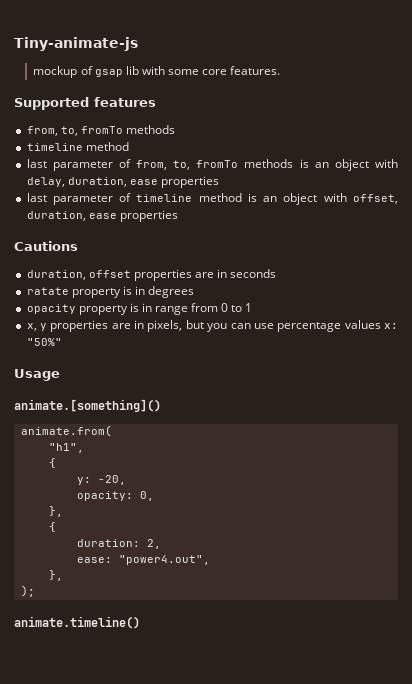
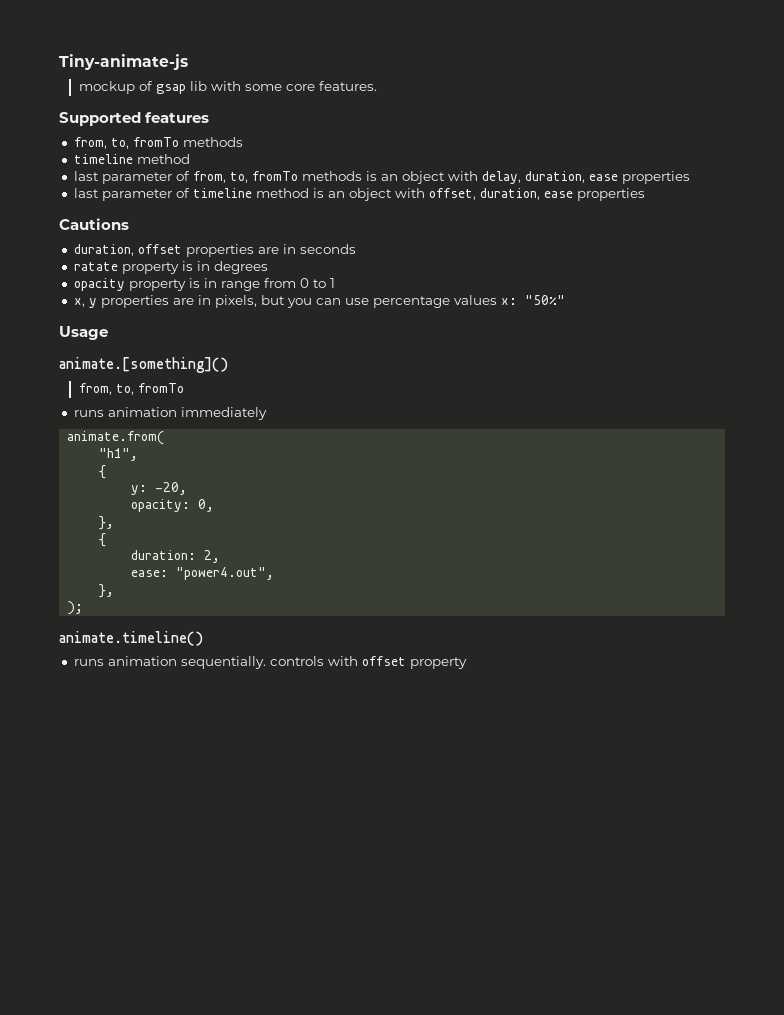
  animate.[something]()
+ from, to, fromTo
+ runs animation immediately
+ runs animation sequentially. controls with offset property

